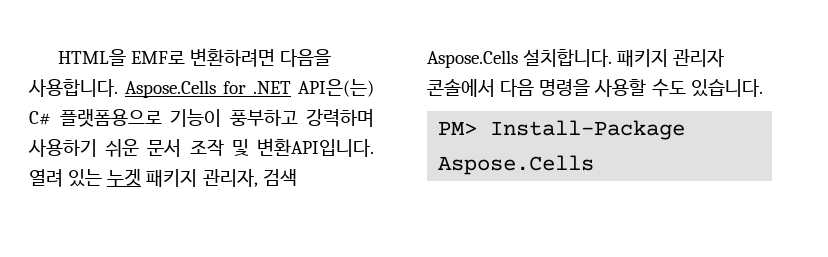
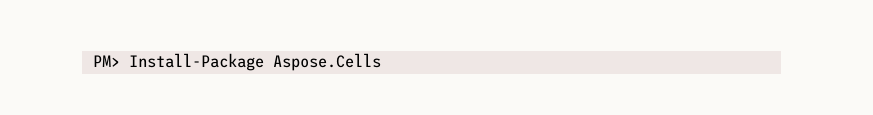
- HTML을 EMF로 변환하려면 다음을 사용합니다. Aspose.Cells for .NET API은(는) C# 플랫폼용으로 기능이 풍부하고 강력하며 사용하기 쉬운 문서 조작 및 변환API입니다. 열려 있는 누겟 패키지 관리자, 검색 Aspose.Cells 설치합니다. 패키지 관리자 콘솔에서 다음 명령을 사용할 수도 있습니다.

